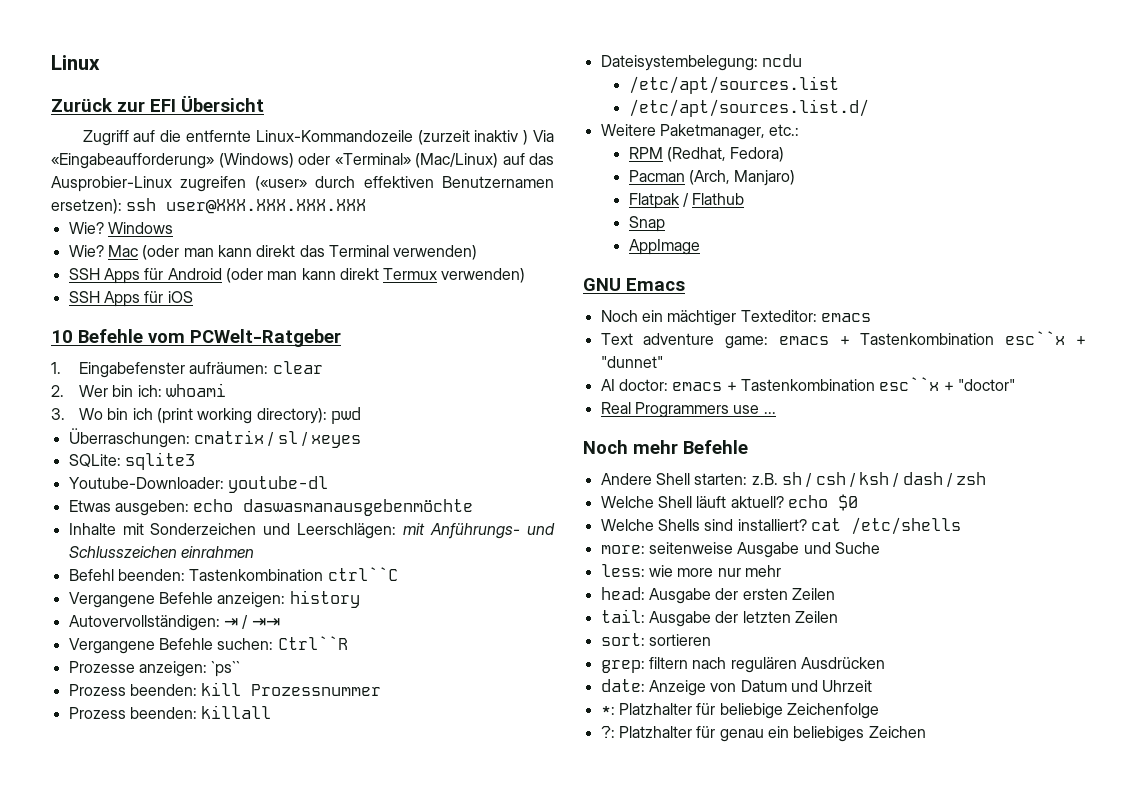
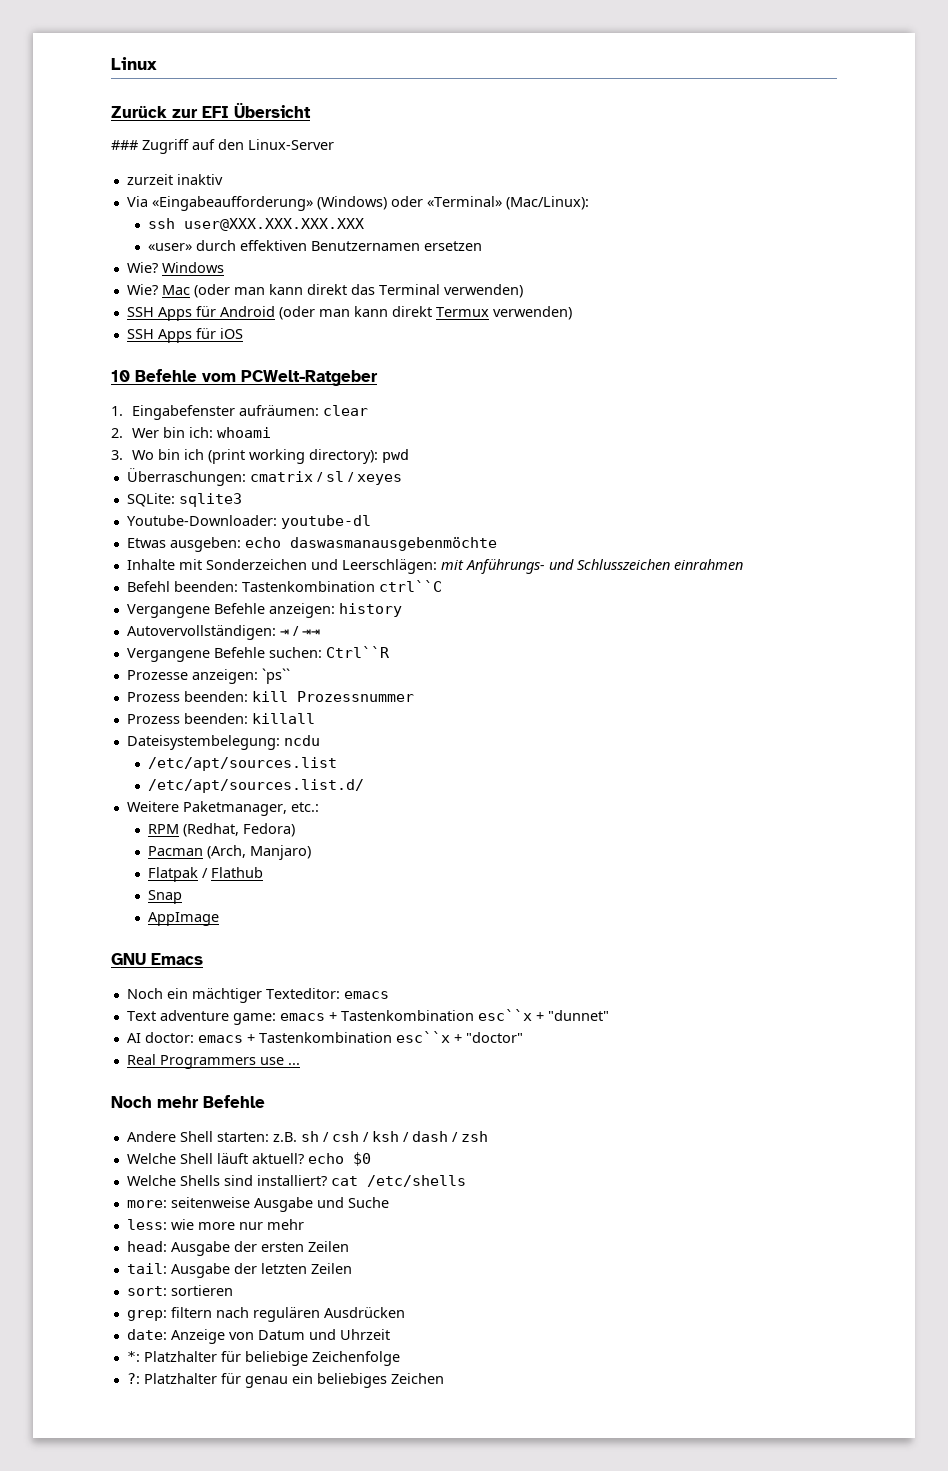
- Zugriff auf die entfernte Linux-Kommandozeile (zurzeit inaktiv ) Via «Eingabeaufforderung» (Windows) oder «Terminal» (Mac/Linux) auf das Ausprobier-Linux zugreifen («user» durch effektiven Benutzernamen ersetzen): ssh user@XXX.XXX.XXX.XXX
+ ### Zugriff auf den Linux-Server
+ zurzeit inaktiv
+ Via «Eingabeaufforderung» (Windows) oder «Terminal» (Mac/Linux):
+ ssh user@XXX.XXX.XXX.XXX
+ «user» durch effektiven Benutzernamen ersetzen

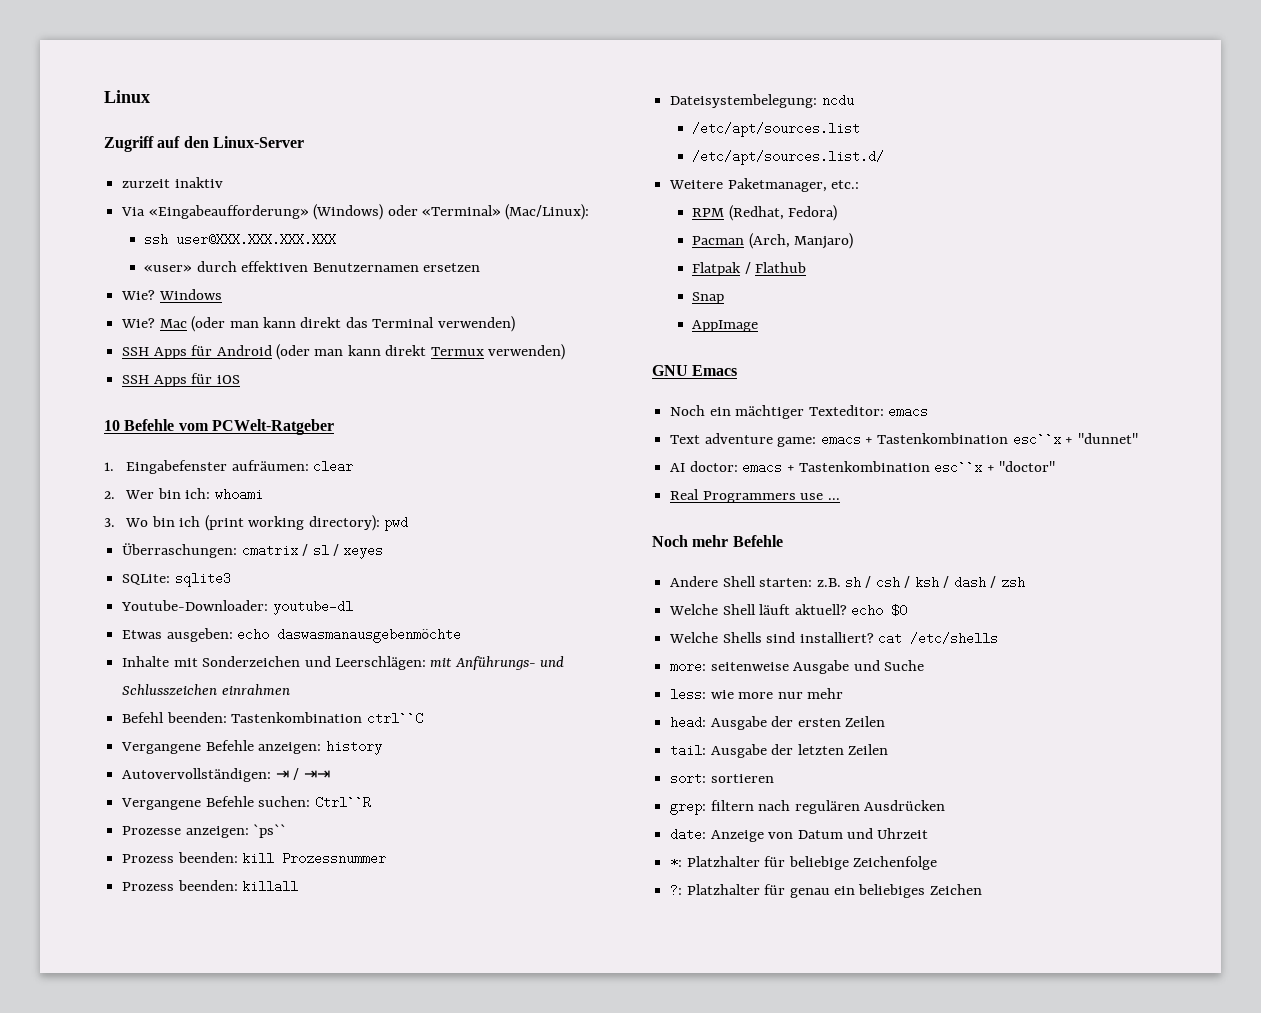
- Zurück zur EFI Übersicht
- ### Zugriff auf den Linux-Server
+ Zugriff auf den Linux-Server

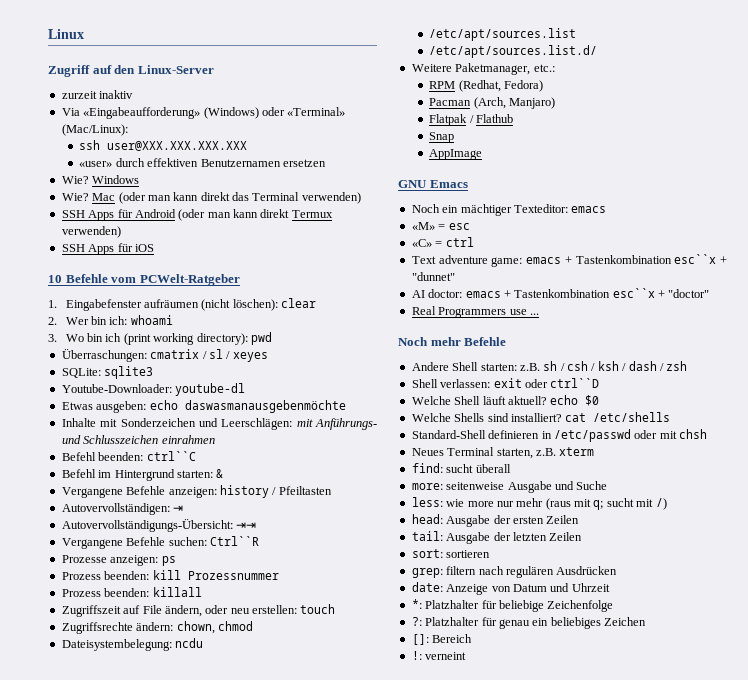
- 1. Eingabefenster aufräumen: clear
+ 1. Eingabefenster aufräumen (nicht löschen): clear
- Befehl beenden: Tastenkombination ctrl``C
+ Befehl beenden: ctrl``C
+ Befehl im Hintergrund starten: &
- Vergangene Befehle anzeigen: history
+ Vergangene Befehle anzeigen: history / Pfeiltasten
- Autovervollständigen: ⇥ / ⇥⇥
+ Autovervollständigen: ⇥
+ Autovervollständigungs-Übersicht: ⇥⇥
- Prozesse anzeigen: `ps``
+ Prozesse anzeigen: ps
+ Zugriffszeit auf File ändern, oder neu erstellen: touch
+ Zugriffsrechte ändern: chown, chmod
+ «M» = esc
+ «C» = ctrl
+ Shell verlassen: exit oder ctrl``D
+ Standard-Shell definieren in /etc/passwd oder mit chsh
+ Neues Terminal starten, z.B. xterm
+ find: sucht überall
- less: wie more nur mehr
+ less: wie more nur mehr (raus mit q; sucht mit /)
+ []: Bereich
+ !: verneint

